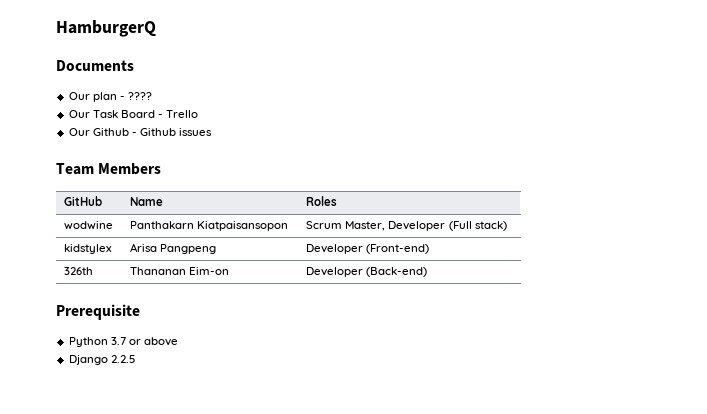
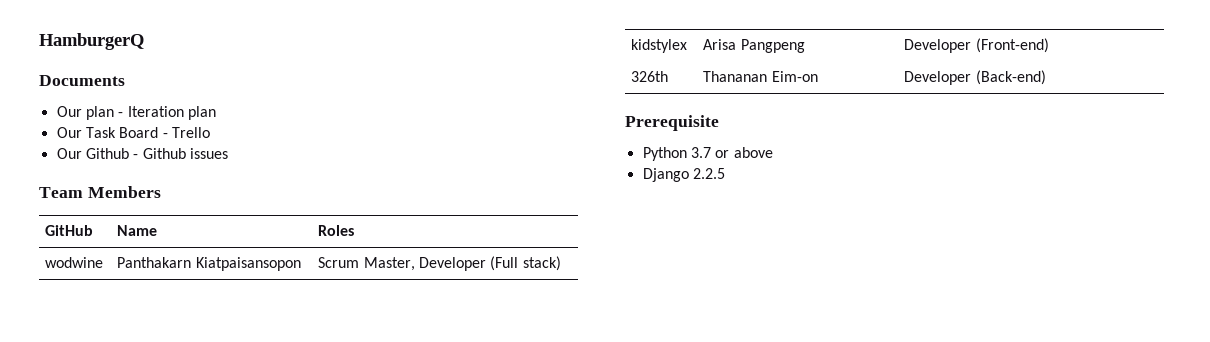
- Our plan - ????
+ Our plan - Iteration plan

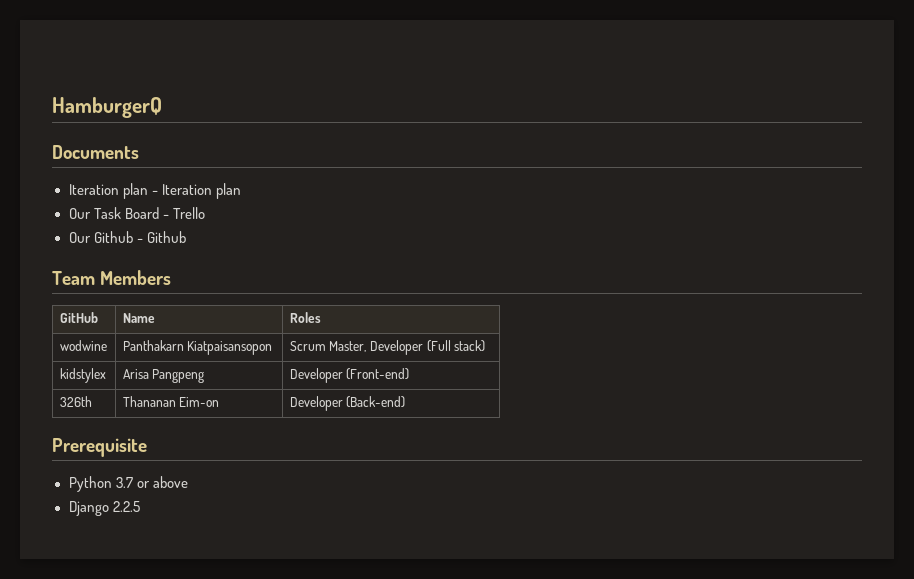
- Our plan - Iteration plan
+ Iteration plan - Iteration plan
- Our Github - Github issues
+ Our Github - Github

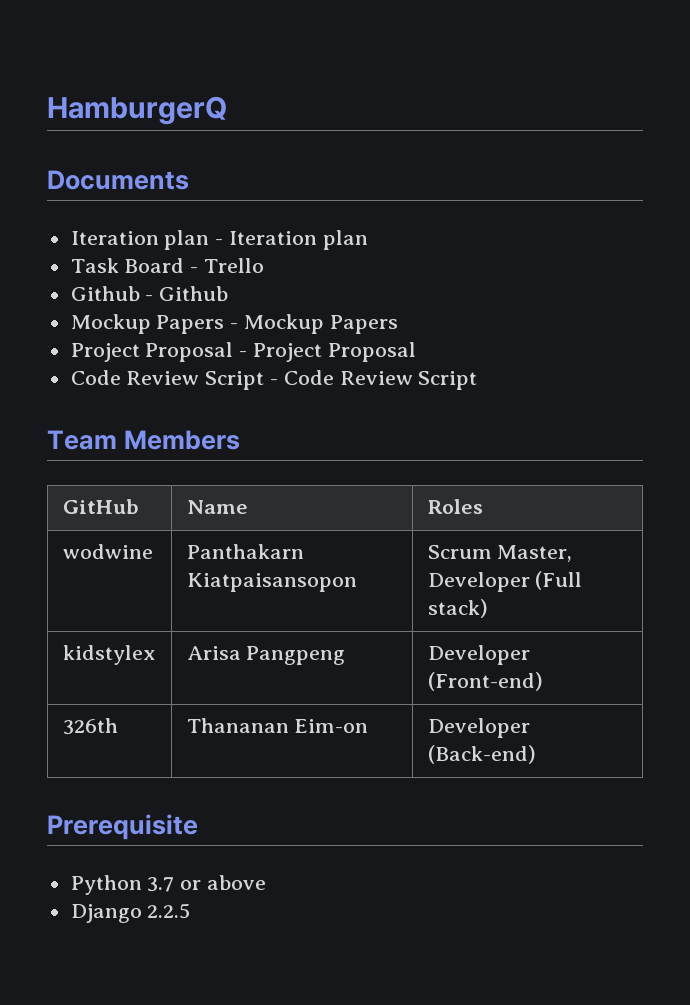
- Our Task Board - Trello
+ Task Board - Trello
- Our Github - Github
+ Github - Github
+ Mockup Papers - Mockup Papers
+ Project Proposal - Project Proposal
+ Code Review Script - Code Review Script

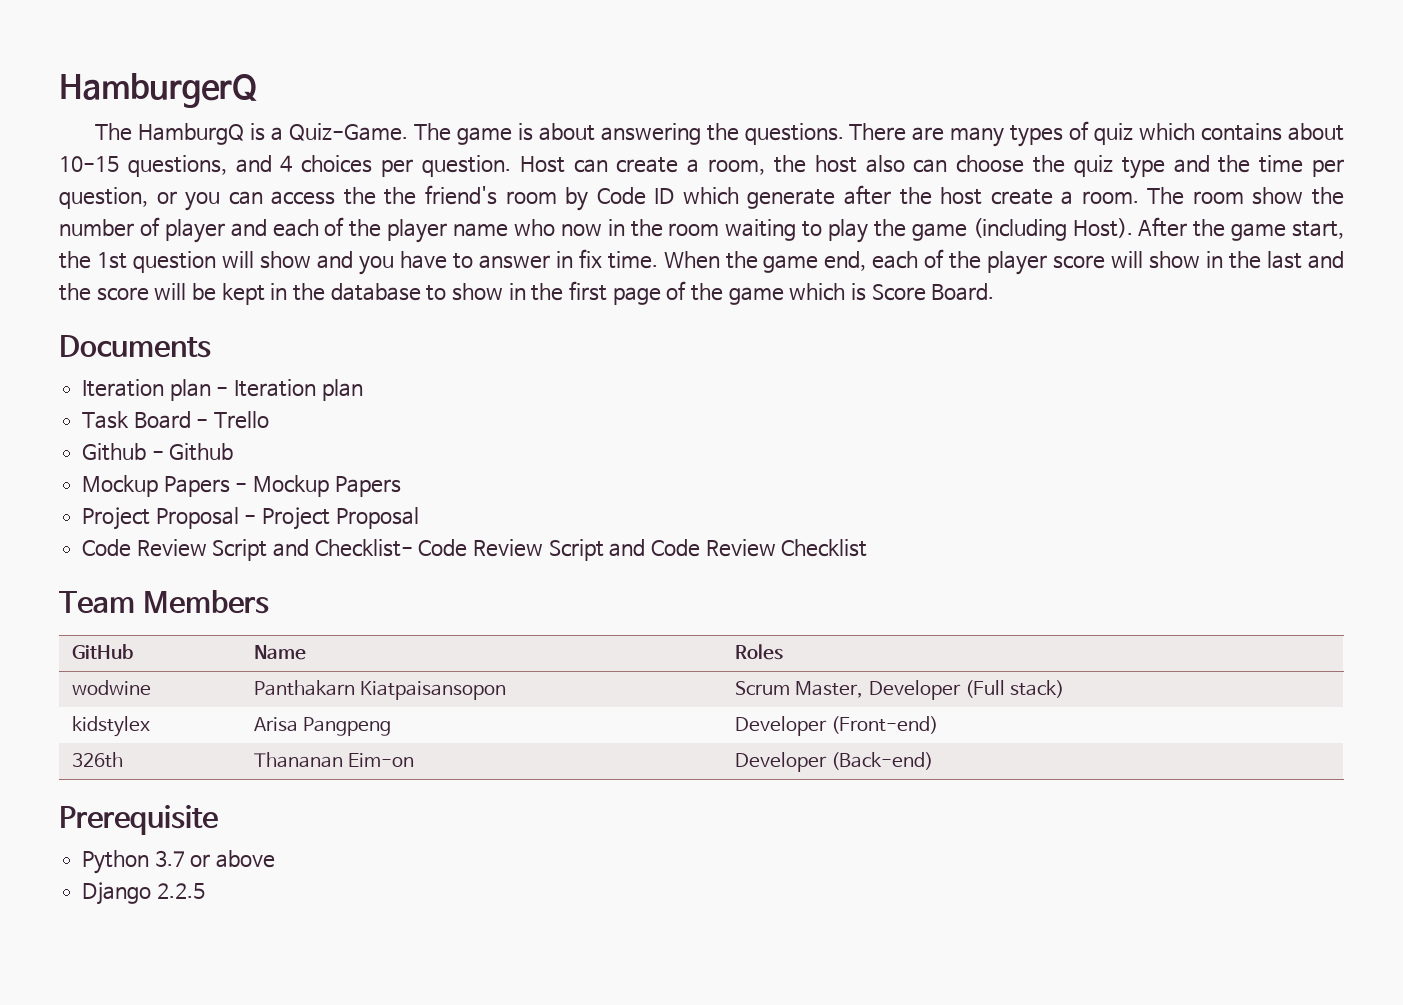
+ The HamburgQ is a Quiz-Game. The game is about answering the questions. There are many types of quiz which contains about 10-15 questions, and 4 choices per question. Host can create a room, the host also can choose the quiz type and the time per question, or you can access the the friend's room by Code ID which generate after the host create a room. The room show the number of player and each of the player name who now in the room waiting to play the game (including Host). After the game start, the 1st question will show and you have to answer in fix time. When the game end, each of the player score will show in the last and the score will be kept in the database to show in the first page of the game which is Score Board.
- Code Review Script - Code Review Script
+ Code Review Script and Checklist- Code Review Script and Code Review Checklist

